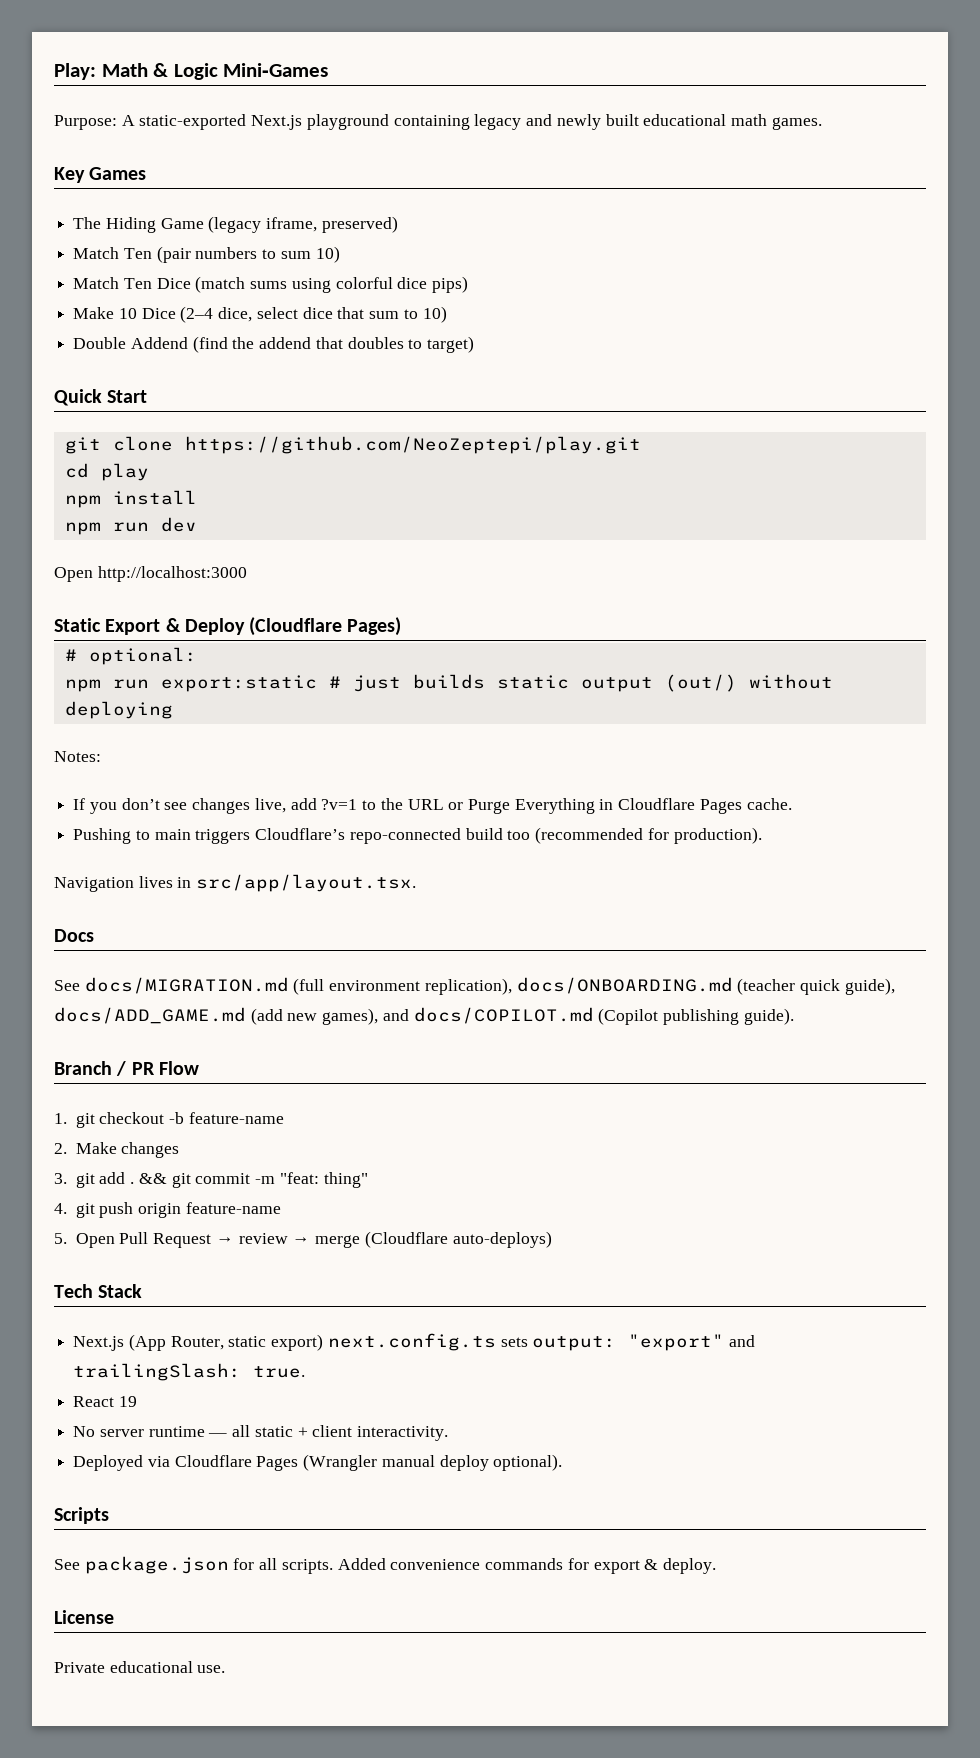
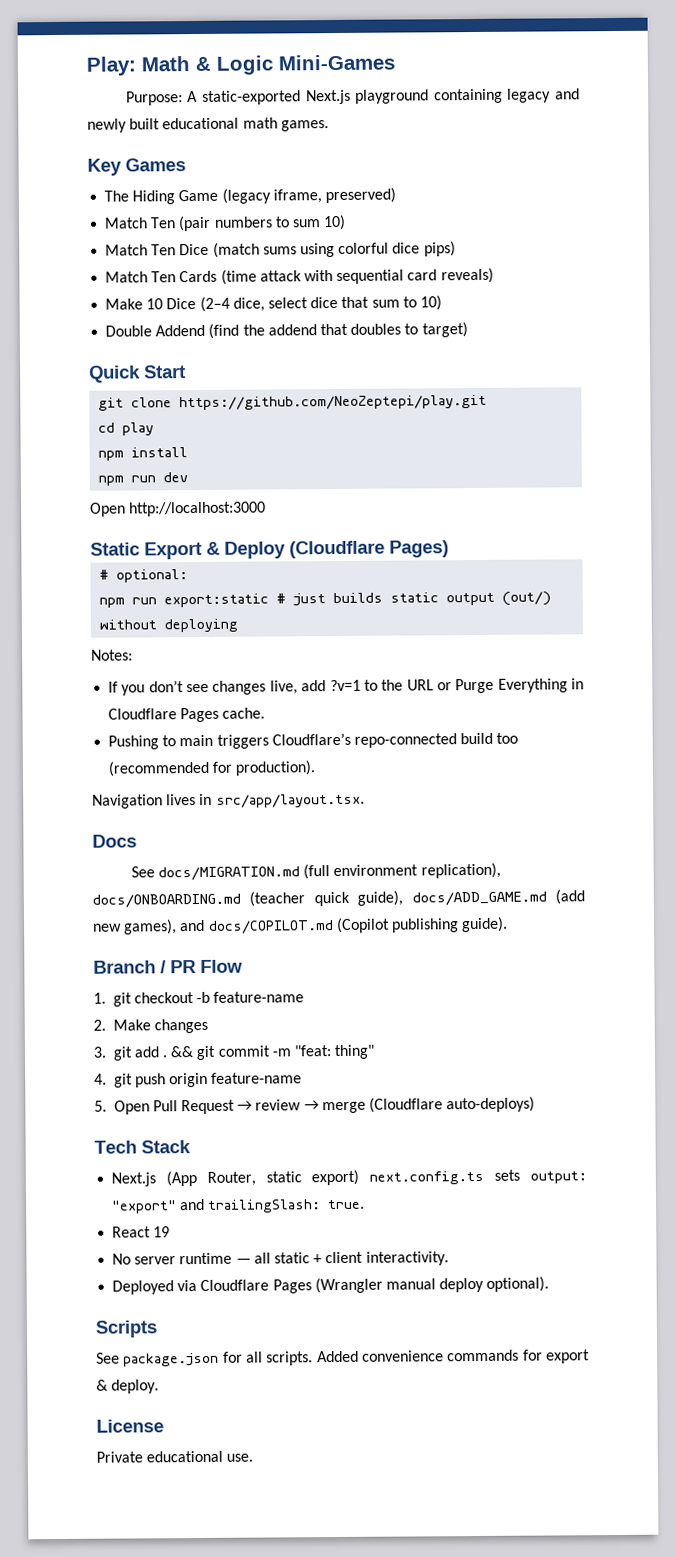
+ Match Ten Cards (time attack with sequential card reveals)

